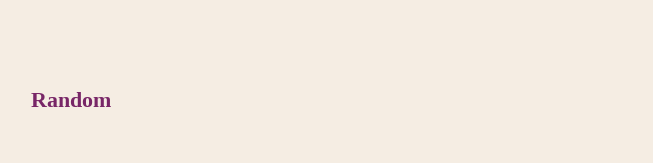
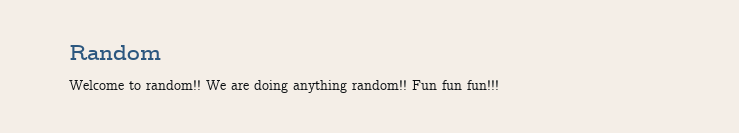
+ Welcome to random!! We are doing anything random!! Fun fun fun!!!

